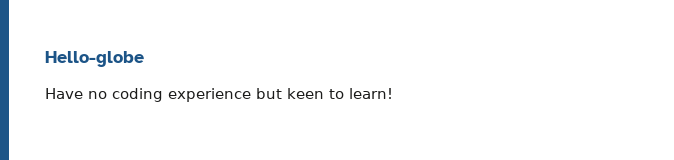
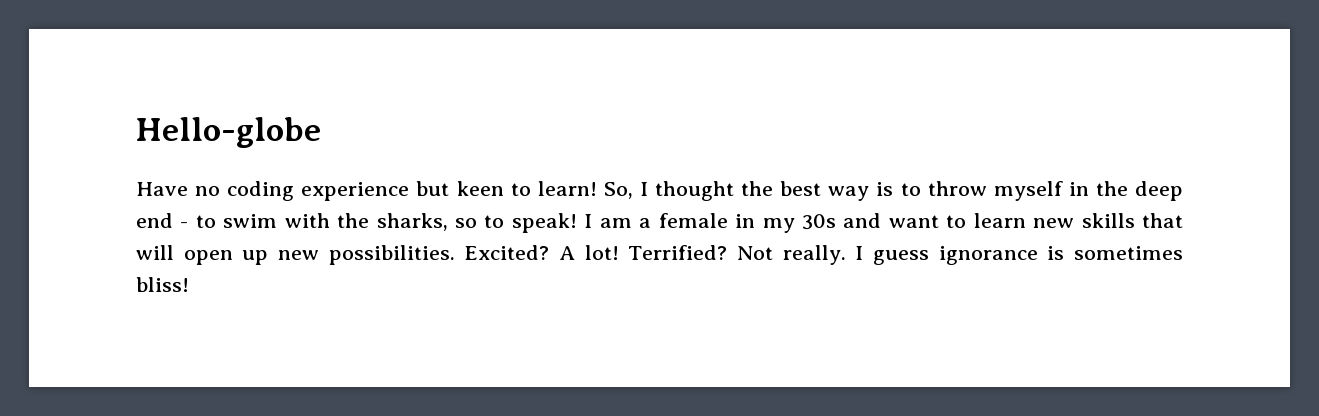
+ So, I thought the best way is to throw myself in the deep end - to swim with the sharks, so to speak! I am a female in my 30s and want to learn new skills that will open up new possibilities. Excited? A lot! Terrified? Not really. I guess ignorance is sometimes bliss!

